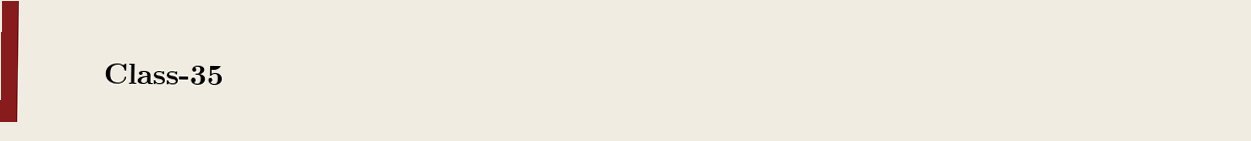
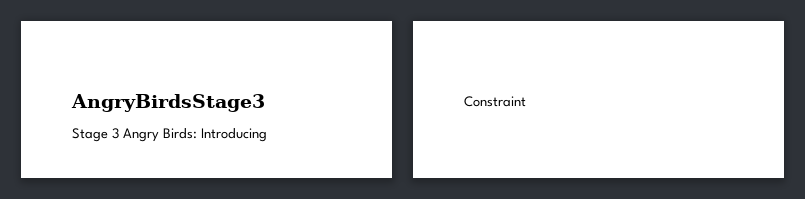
- Class-35
+ AngryBirdsStage3
+ Stage 3 Angry Birds: Introducing Constraint

